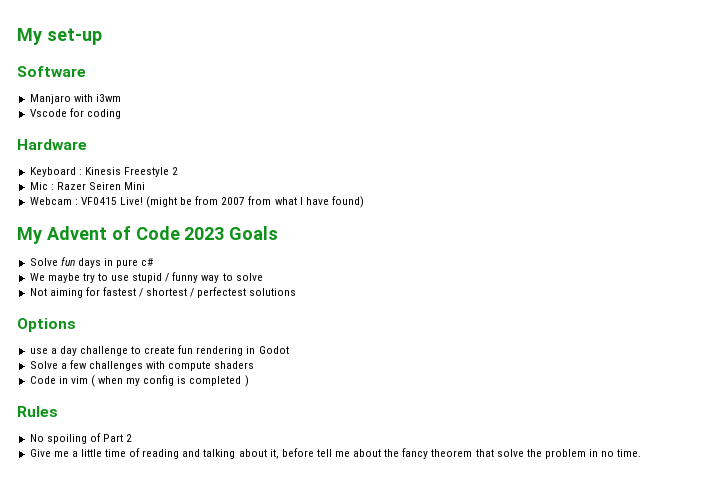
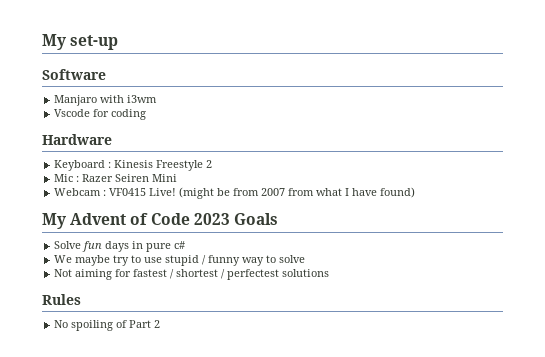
- Options
- use a day challenge to create fun rendering in Godot
- Solve a few challenges with compute shaders
- Code in vim ( when my config is completed )
- Give me a little time of reading and talking about it, before tell me about the fancy theorem that solve the problem in no time.

